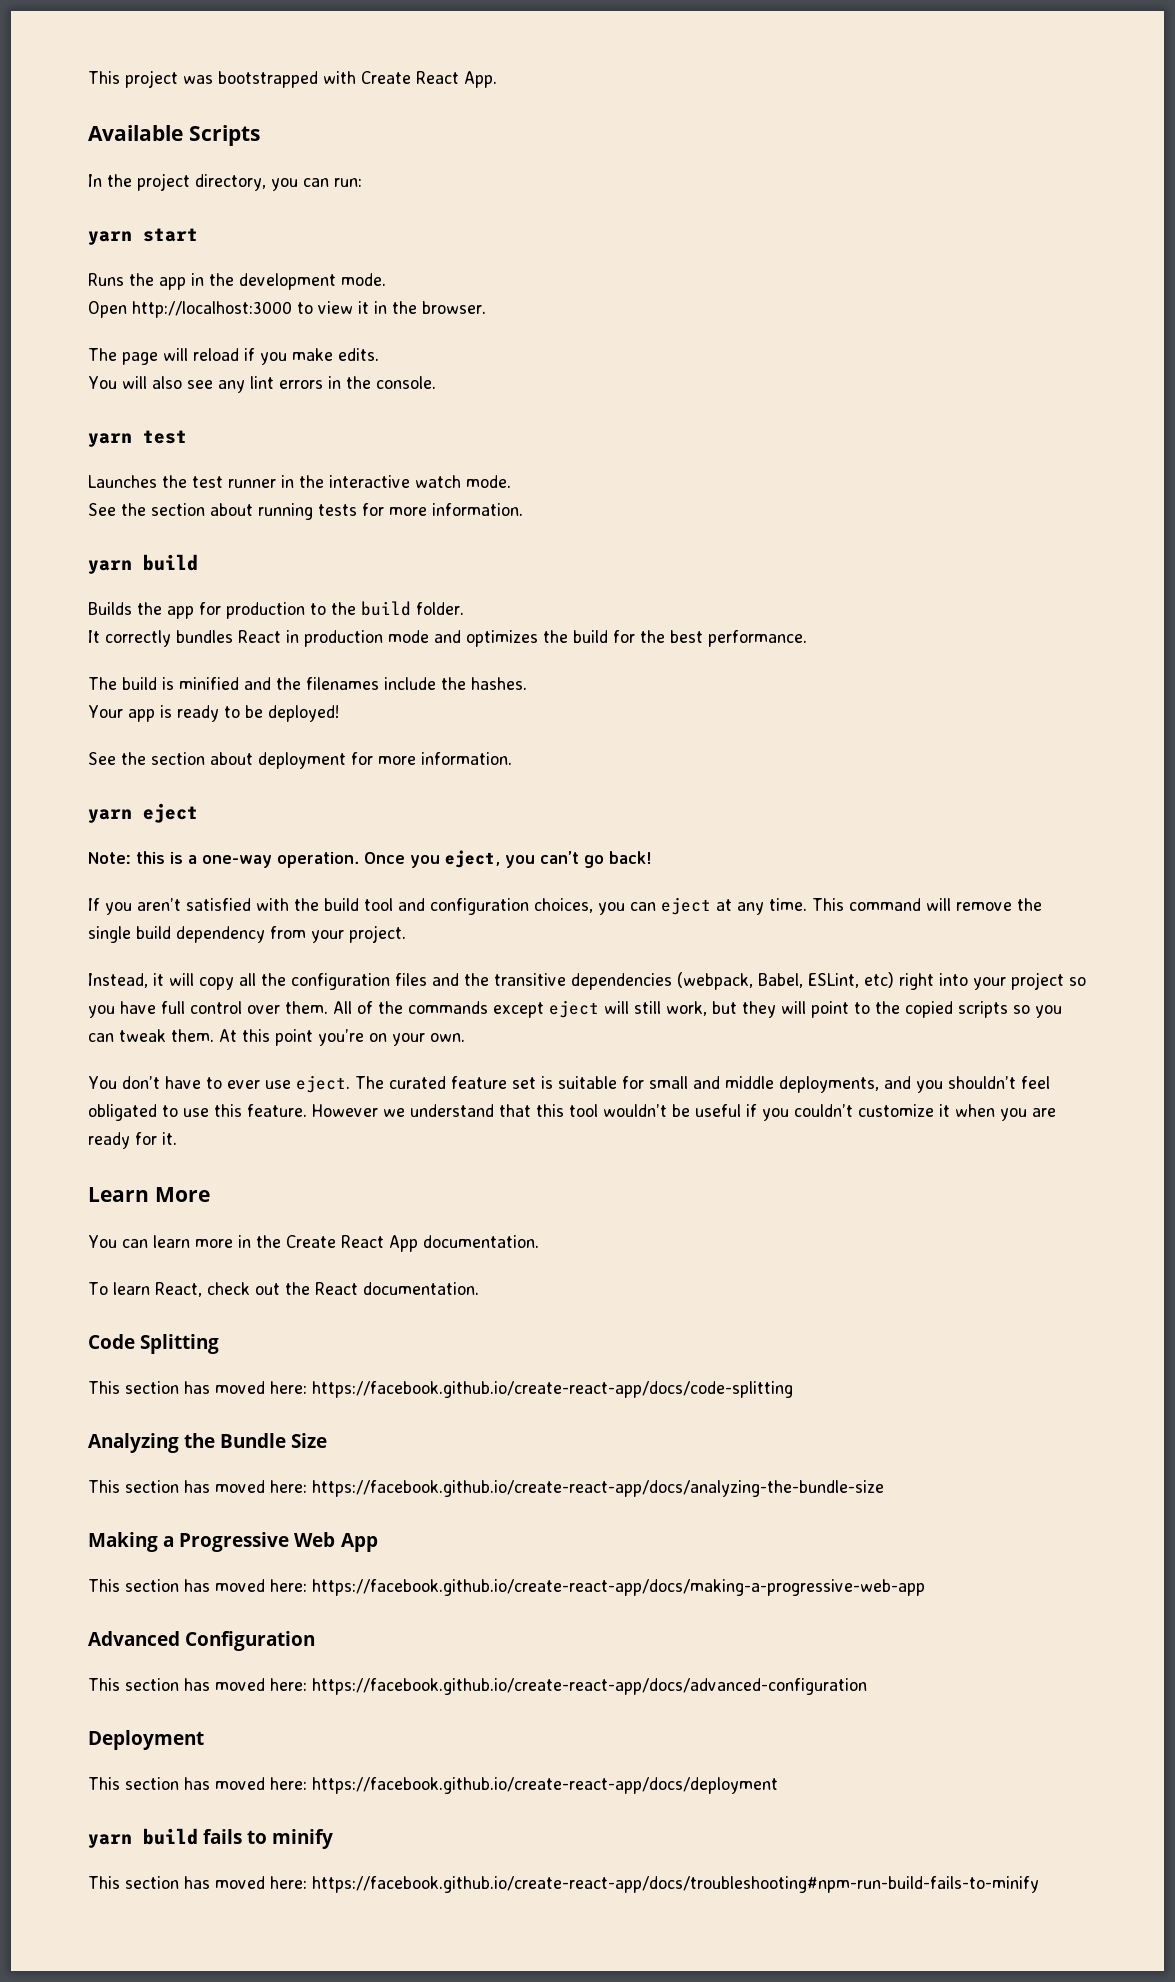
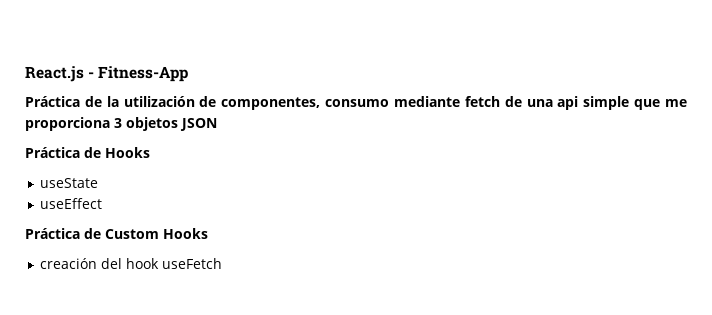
- This project was bootstrapped with Create React App.
- Available Scripts
- In the project directory, you can run:
- yarn start
- Runs the app in the development mode.
- Open http://localhost:3000 to view it in the browser.
- The page will reload if you make edits.
- You will also see any lint errors in the console.
- yarn test
- Launches the test runner in the interactive watch mode.
- See the section about running tests for more information.
- yarn build
- Builds the app for production to the build folder.
- It correctly bundles React in production mode and optimizes the build for the best performance.
- The build is minified and the filenames include the hashes.
- Your app is ready to be deployed!
- See the section about deployment for more information.
- yarn eject
- Note: this is a one-way operation. Once you eject, you can’t go back!
- If you aren’t satisfied with the build tool and configuration choices, you can eject at any time. This command will remove the single build dependency from your project.
- Instead, it will copy all the configuration files and the transitive dependencies (webpack, Babel, ESLint, etc) right into your project so you have full control over them. All of the commands except eject will still work, but they will point to the copied scripts so you can tweak them. At this point you’re on your own.
- You don’t have to ever use eject. The curated feature set is suitable for small and middle deployments, and you shouldn’t feel obligated to use this feature. However we understand that this tool wouldn’t be useful if you couldn’t customize it when you are ready for it.
- Learn More
- You can learn more in the Create React App documentation.
- To learn React, check out the React documentation.
- Code Splitting
- This section has moved here: https://facebook.github.io/create-react-app/docs/code-splitting
- Analyzing the Bundle Size
- This section has moved here: https://facebook.github.io/create-react-app/docs/analyzing-the-bundle-size
- Making a Progressive Web App
- This section has moved here: https://facebook.github.io/create-react-app/docs/making-a-progressive-web-app
- Advanced Configuration
- This section has moved here: https://facebook.github.io/create-react-app/docs/advanced-configuration
- Deployment
- This section has moved here: https://facebook.github.io/create-react-app/docs/deployment
- yarn build fails to minify
- This section has moved here: https://facebook.github.io/create-react-app/docs/troubleshooting#npm-run-build-fails-to-minify
+ React.js - Fitness-App
+ Práctica de la utilización de componentes, consumo mediante fetch de una api simple que me proporciona 3 objetos JSON
+ Práctica de Hooks
+ useState
+ useEffect
+ Práctica de Custom Hooks
+ creación del hook useFetch

